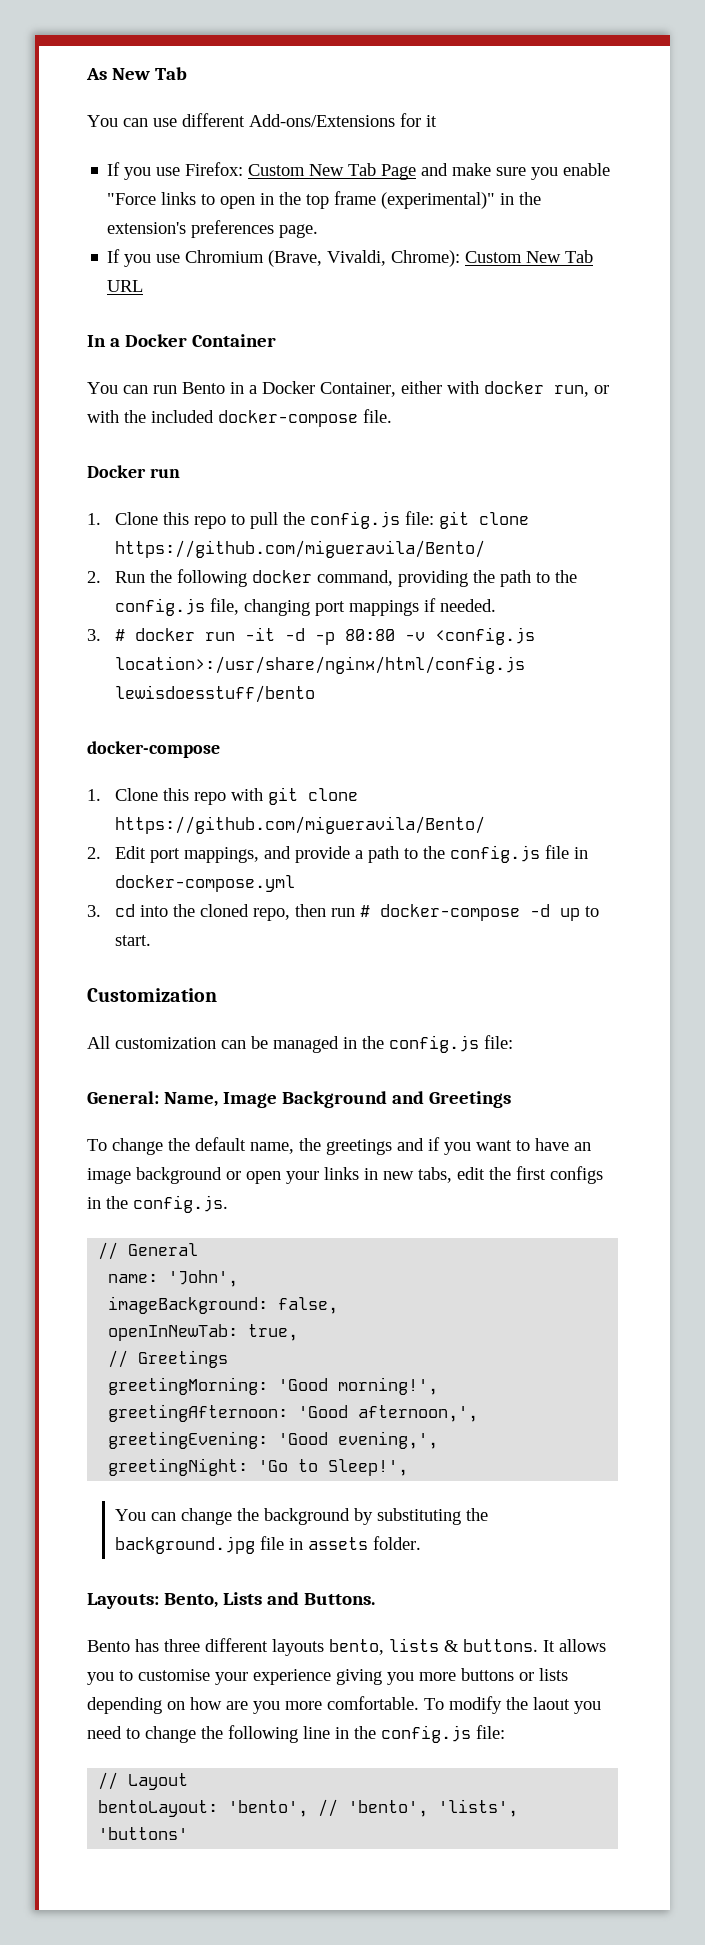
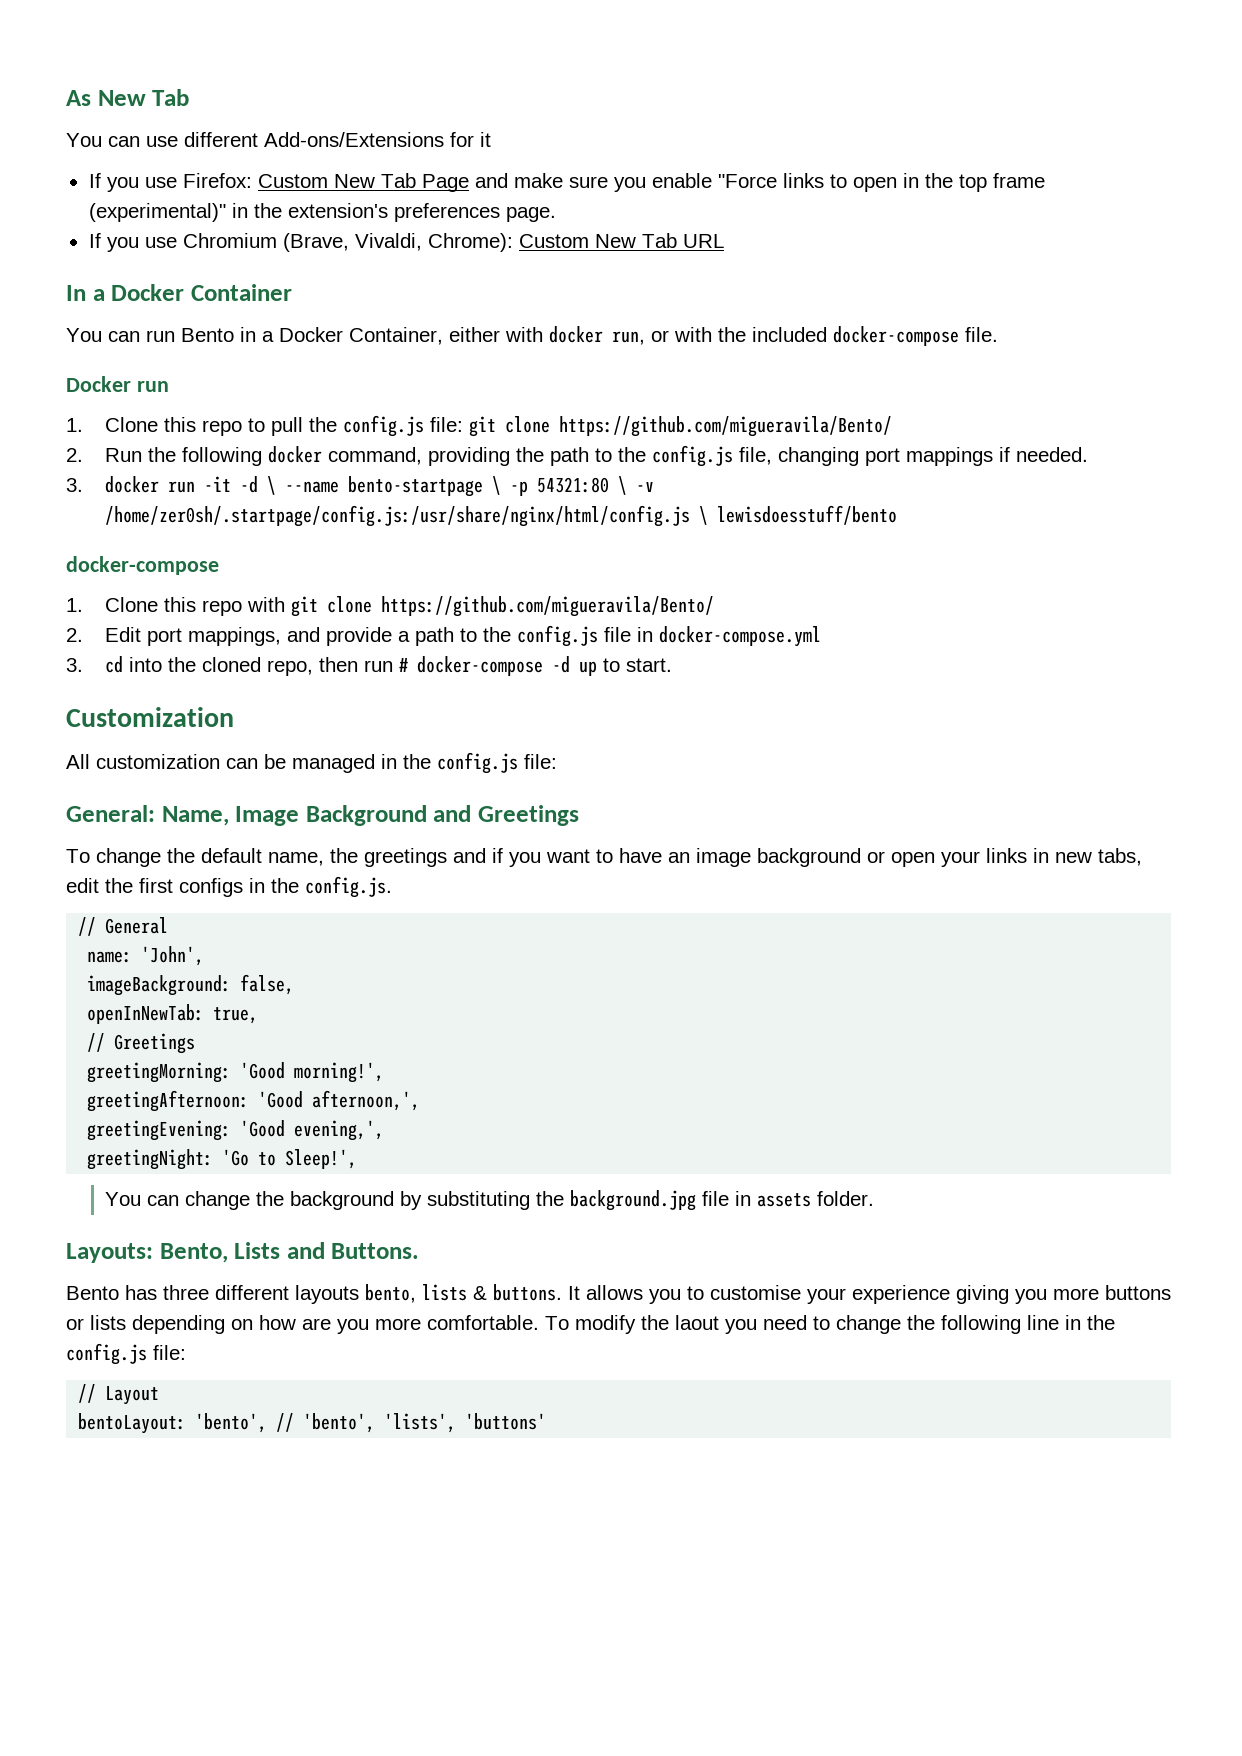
- 3. # docker run -it -d -p 80:80 -v <config.js location>:/usr/share/nginx/html/config.js lewisdoesstuff/bento
+ 3. docker run -it -d \ --name bento-startpage \ -p 54321:80 \ -v /home/zer0sh/.startpage/config.js:/usr/share/nginx/html/config.js \ lewisdoesstuff/bento

